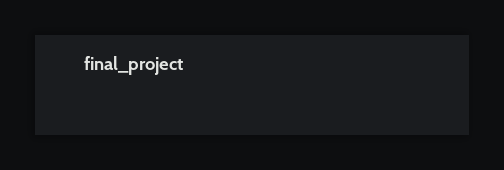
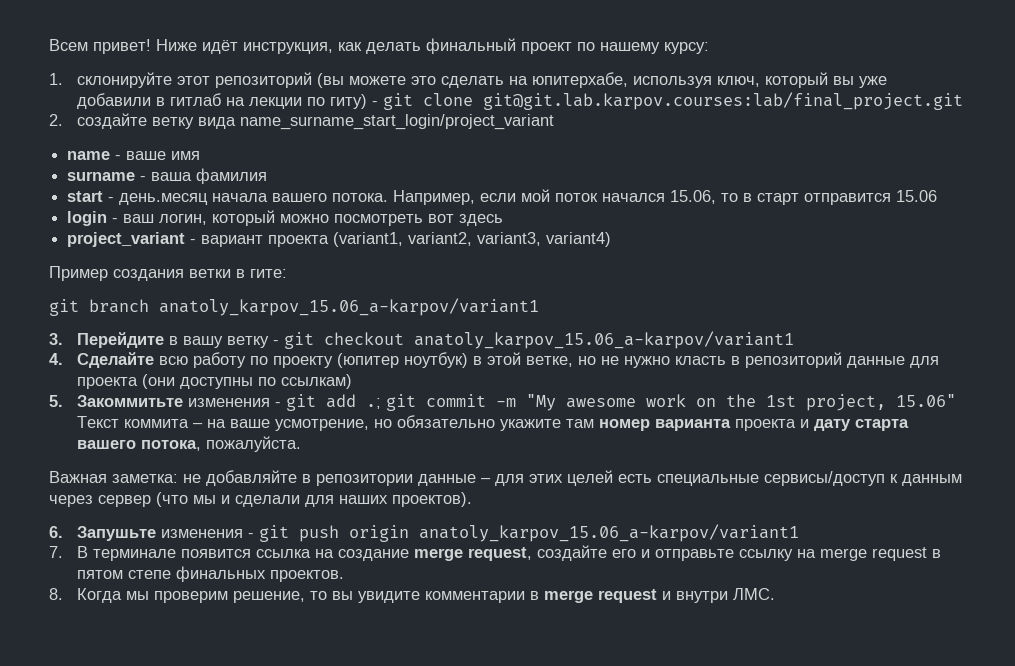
- final_project
+ Всем привет! Ниже идёт инструкция, как делать финальный проект по нашему курсу:
+ 1. склонируйте этот репозиторий (вы можете это сделать на юпитерхабе, используя ключ, который вы уже добавили в гитлаб на лекции по гиту) - git clone git@git.lab.karpov.courses:lab/final_project.git
+ 2. создайте ветку вида name_surname_start_login/project_variant
+ name - ваше имя
+ surname - ваша фамилия
+ start - день.месяц начала вашего потока. Например, если мой поток начался 15.06, то в старт отправится 15.06
+ login - ваш логин, который можно посмотреть вот здесь
+ project_variant - вариант проекта (variant1, variant2, variant3, variant4)
+ Пример создания ветки в гите:
+ git branch anatoly_karpov_15.06_a-karpov/variant1
+ 3. Перейдите в вашу ветку - git checkout anatoly_karpov_15.06_a-karpov/variant1
+ 4. Сделайте всю работу по проекту (юпитер ноутбук) в этой ветке, но не нужно класть в репозиторий данные для проекта (они доступны по ссылкам)
+ 5. Закоммитьте изменения - git add .; git commit -m "My awesome work on the 1st project, 15.06" Текст коммита – на ваше усмотрение, но обязательно укажите там номер варианта проекта и дату старта вашего потока, пожалуйста.
+ Важная заметка: не добавляйте в репозитории данные – для этих целей есть специальные сервисы/доступ к данным через сервер (что мы и сделали для наших проектов).
+ 6. Запушьте изменения - git push origin anatoly_karpov_15.06_a-karpov/variant1
+ 7. В терминале появится ссылка на создание merge request, создайте его и отправьте ссылку на merge request в пятом степе финальных проектов.
+ 8. Когда мы проверим решение, то вы увидите комментарии в merge request и внутри ЛМС.

